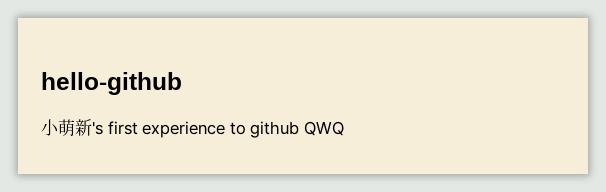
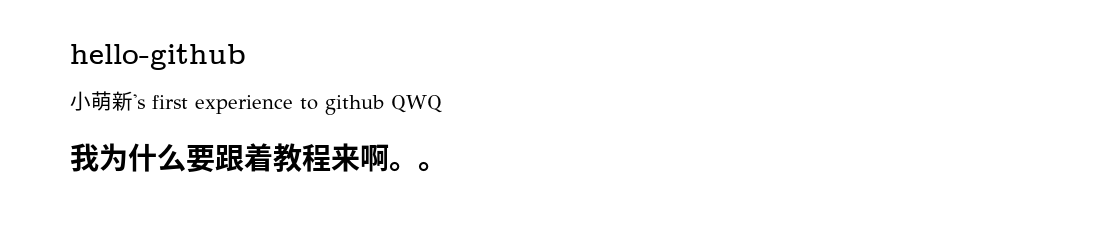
+ 我为什么要跟着教程来啊。。

